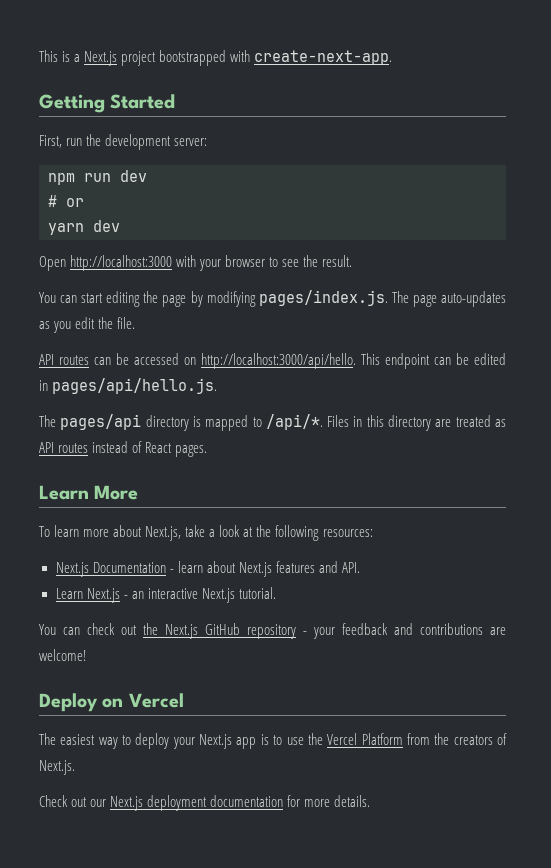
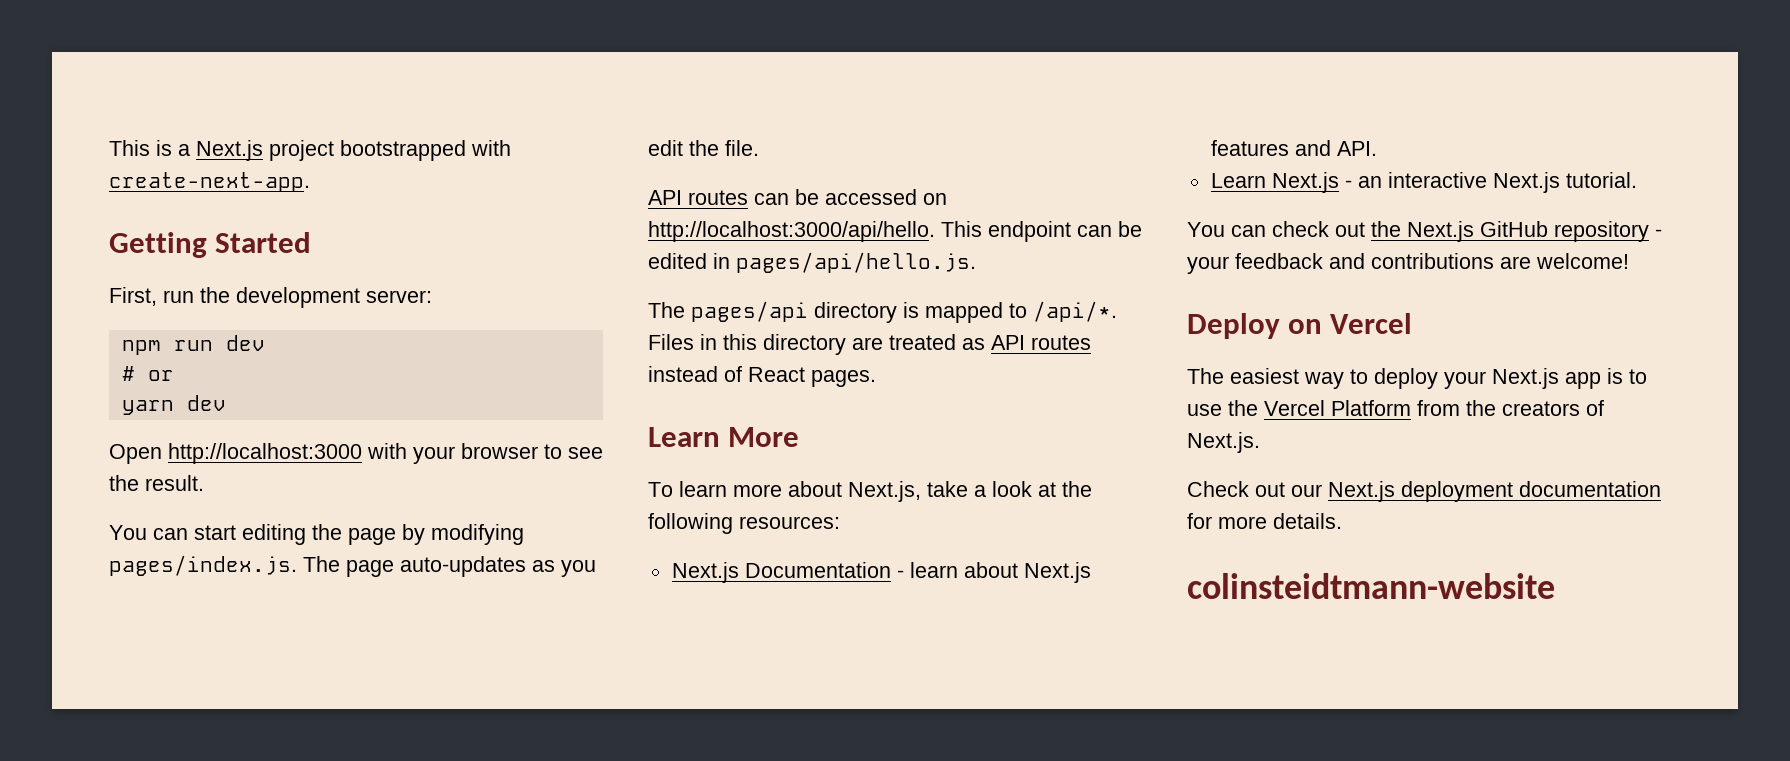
+ colinsteidtmann-website

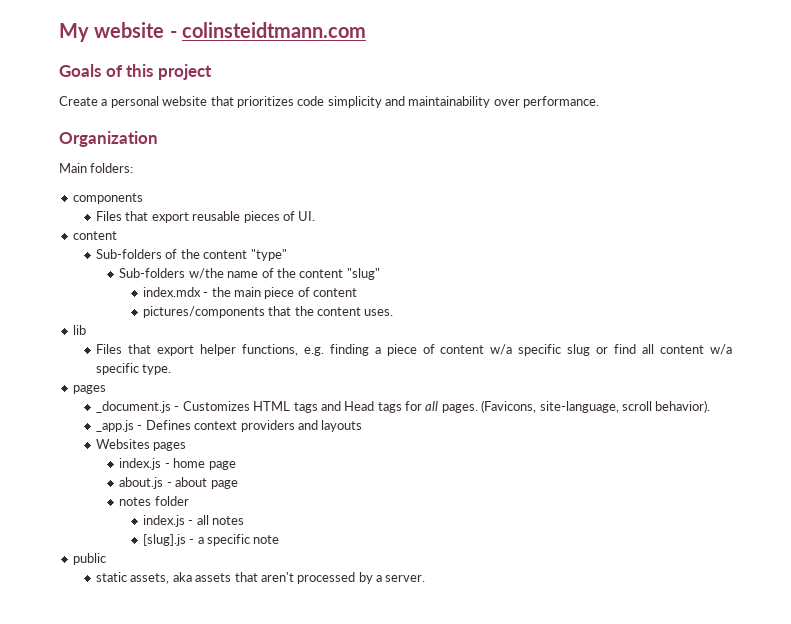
- This is a Next.js project bootstrapped with create-next-app.
- Getting Started
- First, run the development server:
- npm run dev
- # or
- yarn dev
- Open http://localhost:3000 with your browser to see the result.
- You can start editing the page by modifying pages/index.js. The page auto-updates as you edit the file.
- API routes can be accessed on http://localhost:3000/api/hello. This endpoint can be edited in pages/api/hello.js.
- The pages/api directory is mapped to /api/*. Files in this directory are treated as API routes instead of React pages.
- Learn More
- To learn more about Next.js, take a look at the following resources:
- Next.js Documentation - learn about Next.js features and API.
- Learn Next.js - an interactive Next.js tutorial.
- You can check out the Next.js GitHub repository - your feedback and contributions are welcome!
- Deploy on Vercel
- The easiest way to deploy your Next.js app is to use the Vercel Platform from the creators of Next.js.
- Check out our Next.js deployment documentation for more details.
- colinsteidtmann-website
+ My website - colinsteidtmann.com
+ Goals of this project
+ Create a personal website that prioritizes code simplicity and maintainability over performance.
+ Organization
+ Main folders:
+ components
+ Files that export reusable pieces of UI.
+ content
+ Sub-folders of the content "type"
+ Sub-folders w/the name of the content "slug"
+ index.mdx - the main piece of content
+ pictures/components that the content uses.
+ lib
+ Files that export helper functions, e.g. finding a piece of content w/a specific slug or find all content w/a specific type.
+ pages
+ _document.js - Customizes HTML tags and Head tags for all pages. (Favicons, site-language, scroll behavior).
+ _app.js - Defines context providers and layouts
+ Websites pages
+ index.js - home page
+ about.js - about page
+ notes folder
+ index.js - all notes
+ [slug].js - a specific note
+ public
+ static assets, aka assets that aren't processed by a server.

